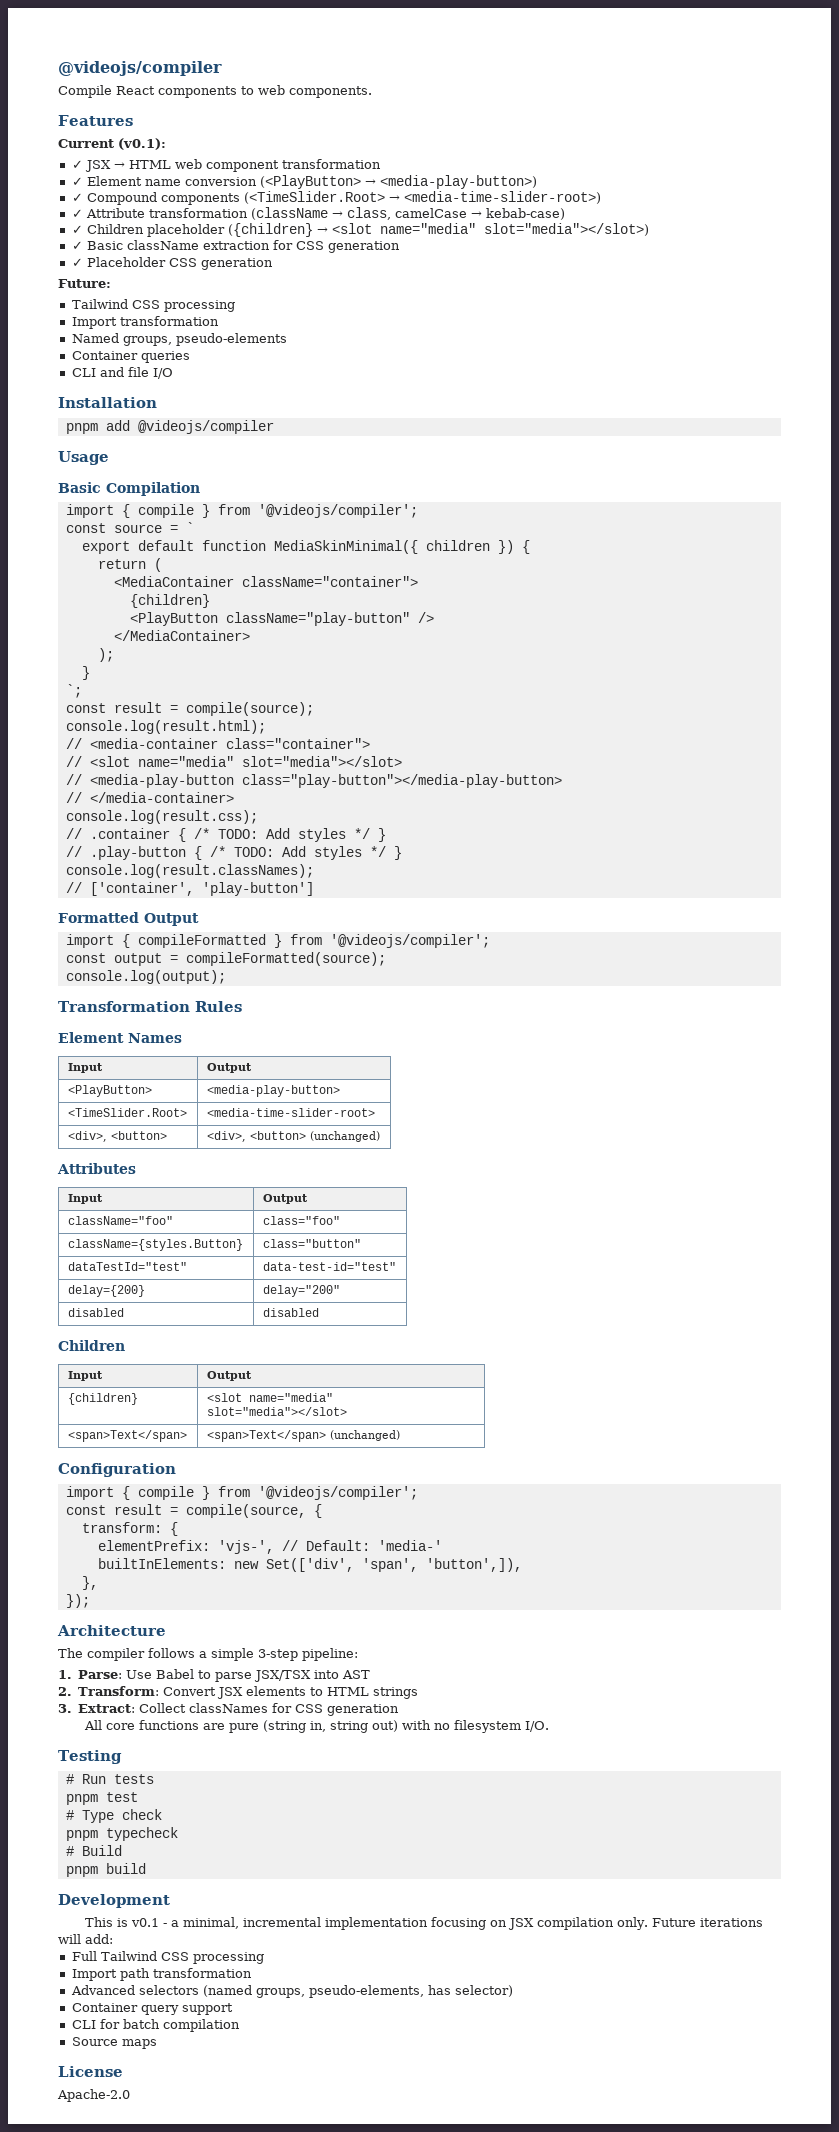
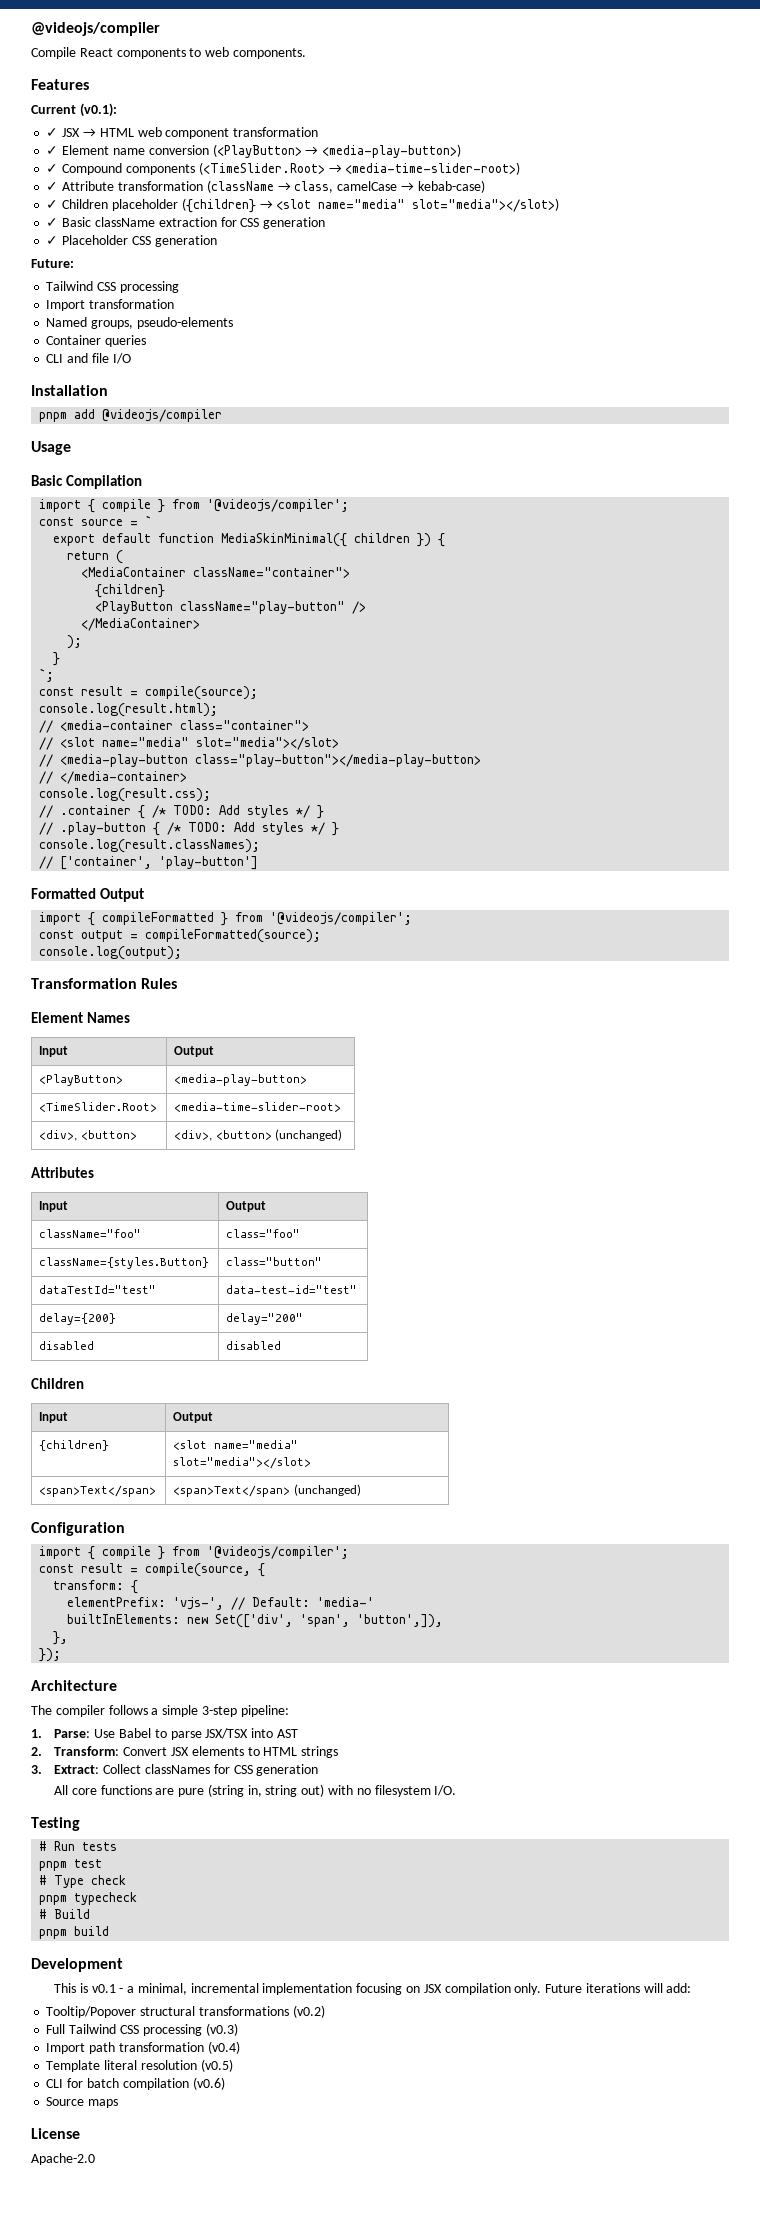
+ Tooltip/Popover structural transformations (v0.2)
- Full Tailwind CSS processing
+ Full Tailwind CSS processing (v0.3)
- Import path transformation
- Advanced selectors (named groups, pseudo-elements, has selector)
- Container query support
+ Import path transformation (v0.4)
+ Template literal resolution (v0.5)
- CLI for batch compilation
+ CLI for batch compilation (v0.6)

